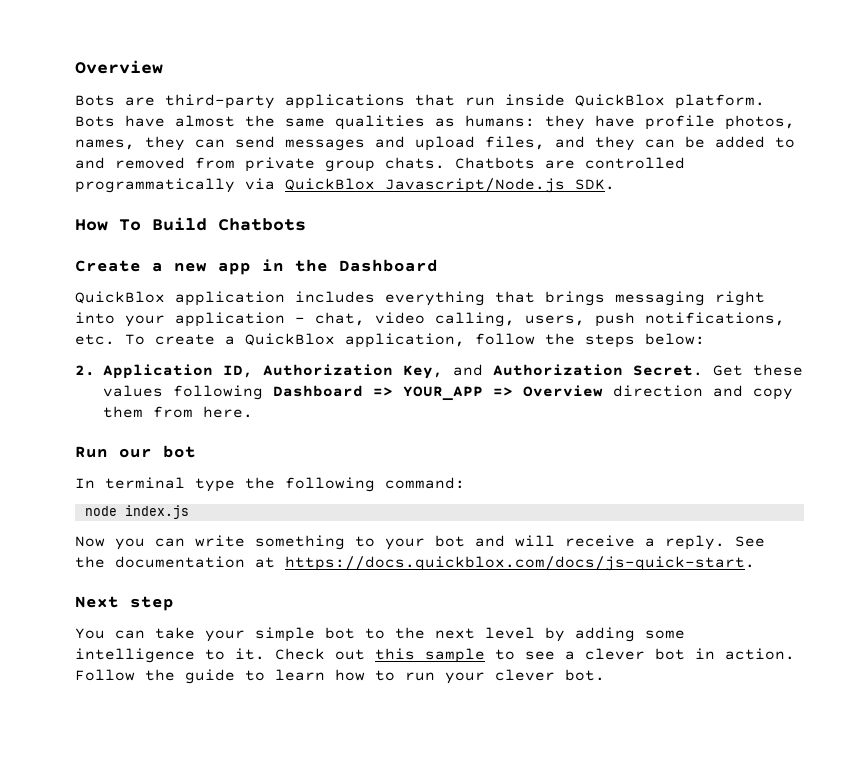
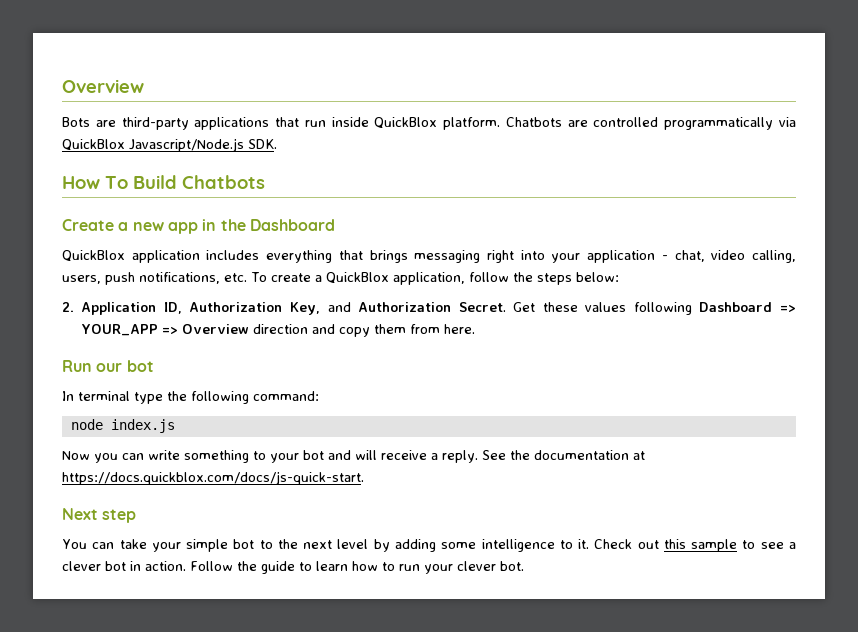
- Bots have almost the same qualities as humans: they have profile photos, names, they can send messages and upload files, and they can be added to and removed from private group chats.

